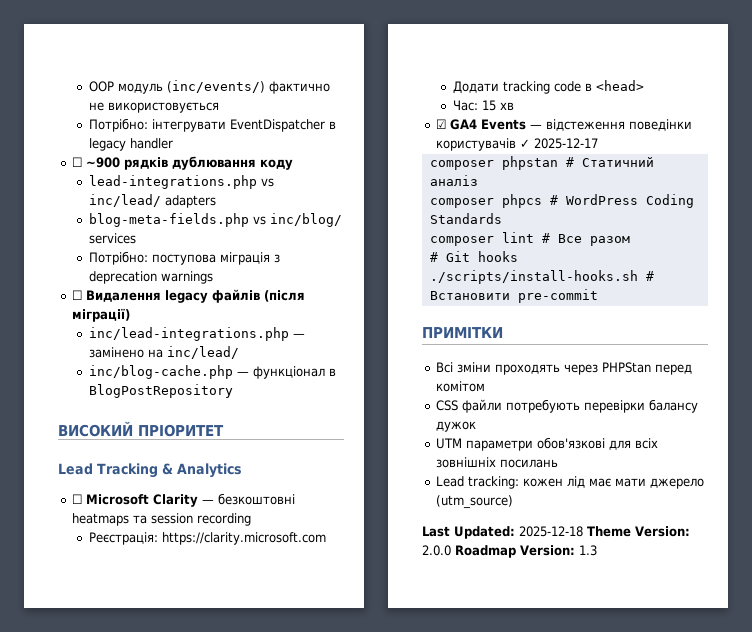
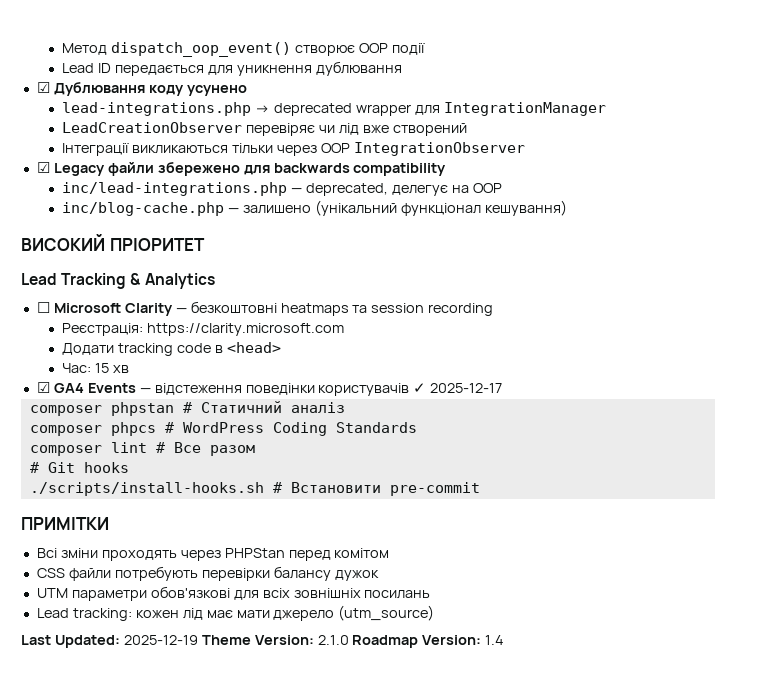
- OOP модуль (inc/events/) фактично не використовується
- Потрібно: інтегрувати EventDispatcher в legacy handler
- ☐ ~900 рядків дублювання коду
+ Метод dispatch_oop_event() створює OOP події
+ Lead ID передається для уникнення дублювання
+ ☑ Дублювання коду усунено
- lead-integrations.php vs inc/lead/ adapters
- blog-meta-fields.php vs inc/blog/ services
- Потрібно: поступова міграція з deprecation warnings
- ☐ Видалення legacy файлів (після міграції)
- inc/lead-integrations.php — замінено на inc/lead/
- inc/blog-cache.php — функціонал в BlogPostRepository
+ lead-integrations.php → deprecated wrapper для IntegrationManager
+ LeadCreationObserver перевіряє чи лід вже створений
+ Інтеграції викликаються тільки через OOP IntegrationObserver
+ ☑ Legacy файли збережено для backwards compatibility
+ inc/lead-integrations.php — deprecated, делегує на OOP
+ inc/blog-cache.php — залишено (унікальний функціонал кешування)
- Last Updated: 2025-12-18 Theme Version: 2.0.0 Roadmap Version: 1.3
+ Last Updated: 2025-12-19 Theme Version: 2.1.0 Roadmap Version: 1.4

